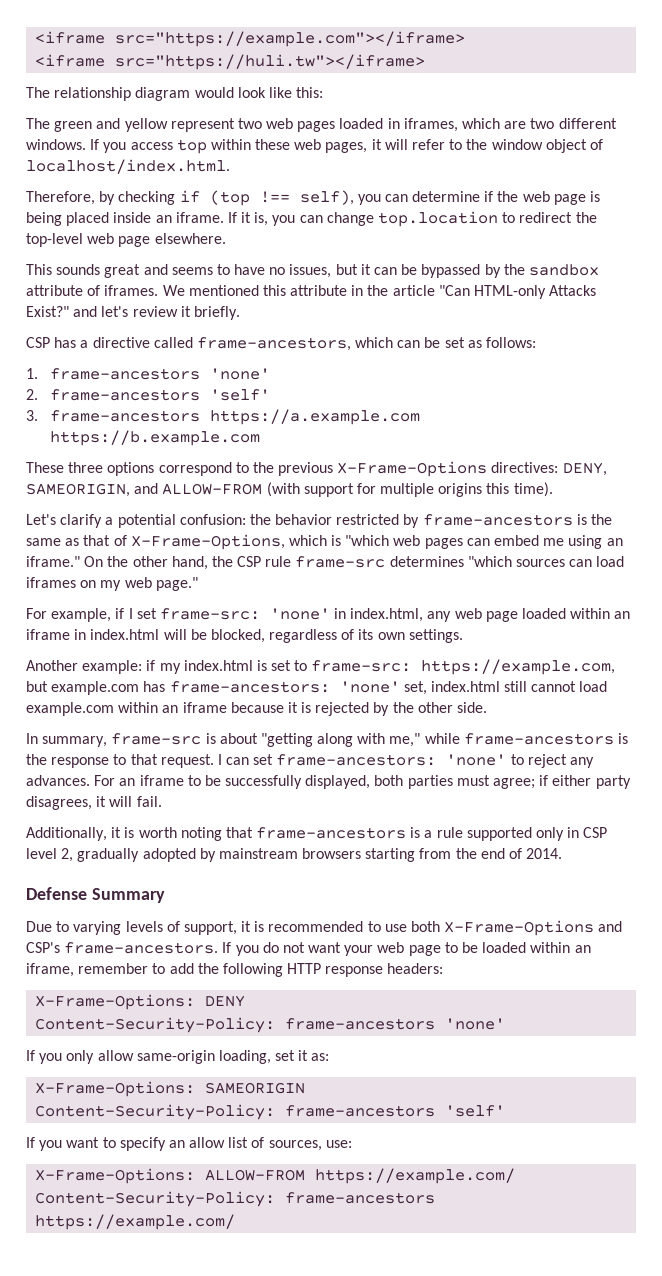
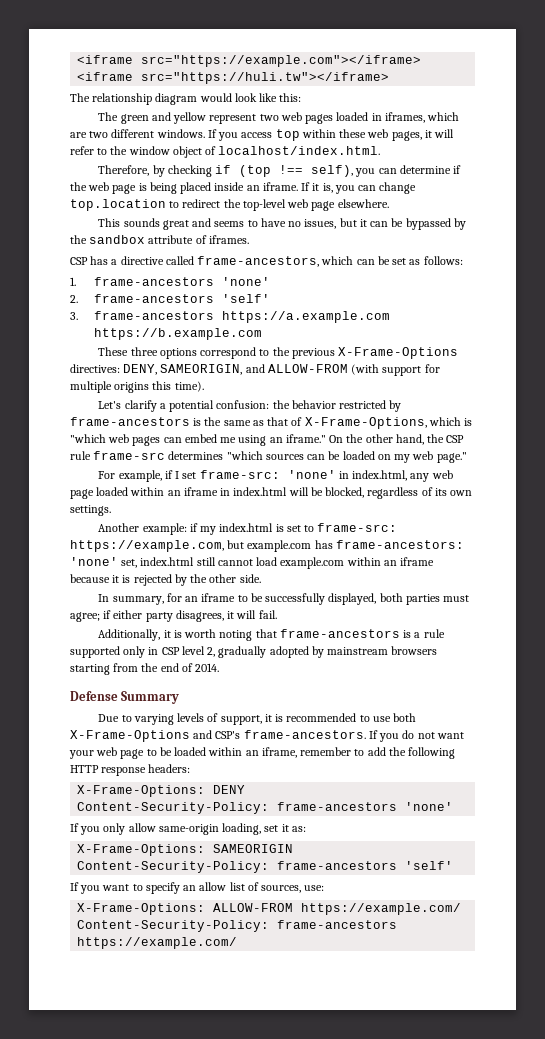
- We mentioned this attribute in the article "Can HTML-only Attacks Exist?" and let's review it briefly.
- On the other hand, the CSP rule frame-src determines "which sources can load iframes on my web page."
+ On the other hand, the CSP rule frame-src determines "which sources can be loaded on my web page."
- In summary, frame-src is about "getting along with me," while frame-ancestors is the response to that request. I can set frame-ancestors: 'none' to reject any advances. For an iframe to be successfully displayed, both parties must agree; if either party disagrees, it will fail.
+ In summary, for an iframe to be successfully displayed, both parties must agree; if either party disagrees, it will fail.

